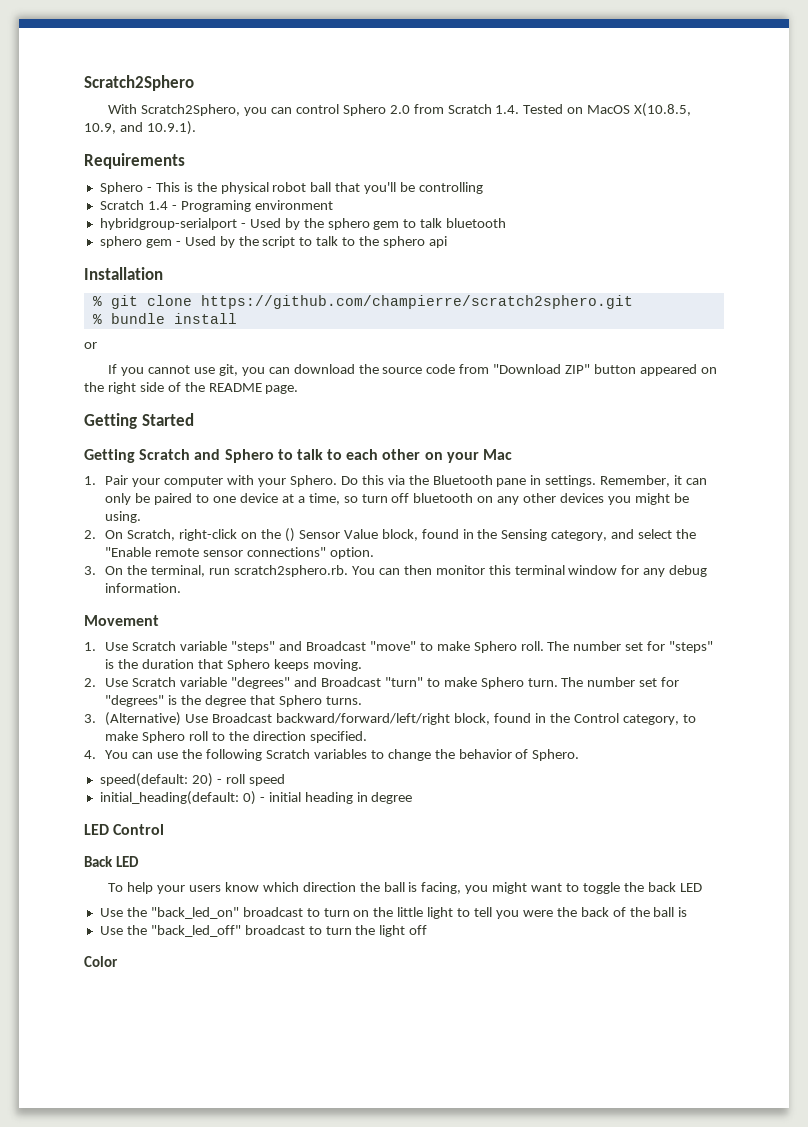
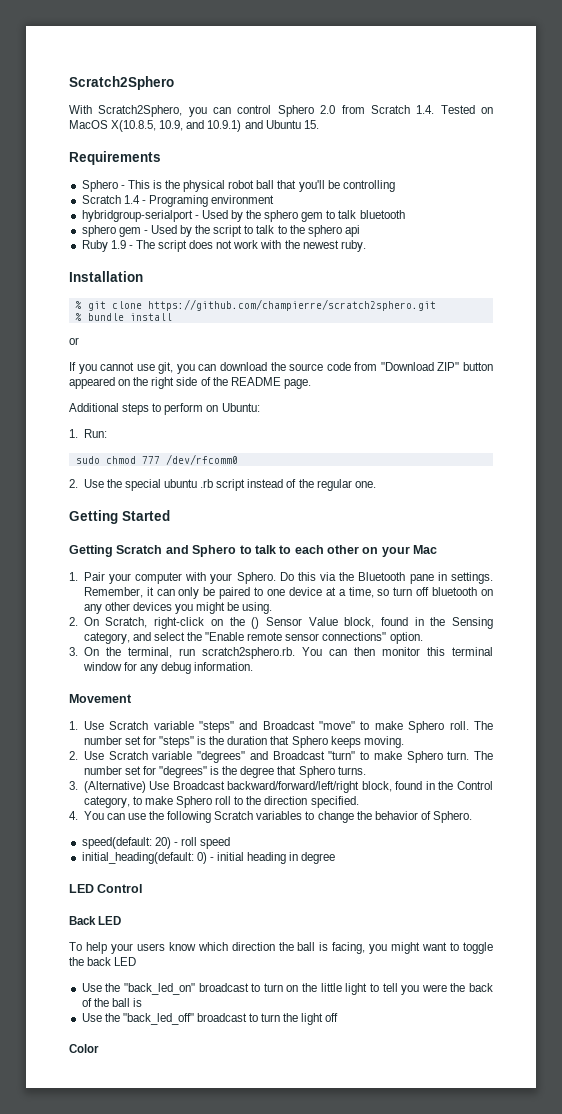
- With Scratch2Sphero, you can control Sphero 2.0 from Scratch 1.4. Tested on MacOS X(10.8.5, 10.9, and 10.9.1).
+ With Scratch2Sphero, you can control Sphero 2.0 from Scratch 1.4. Tested on MacOS X(10.8.5, 10.9, and 10.9.1) and Ubuntu 15.
+ Ruby 1.9 - The script does not work with the newest ruby.
+ Additional steps to perform on Ubuntu:
+ 1. Run:
+ sudo chmod 777 /dev/rfcomm0
+ 2. Use the special ubuntu .rb script instead of the regular one.

